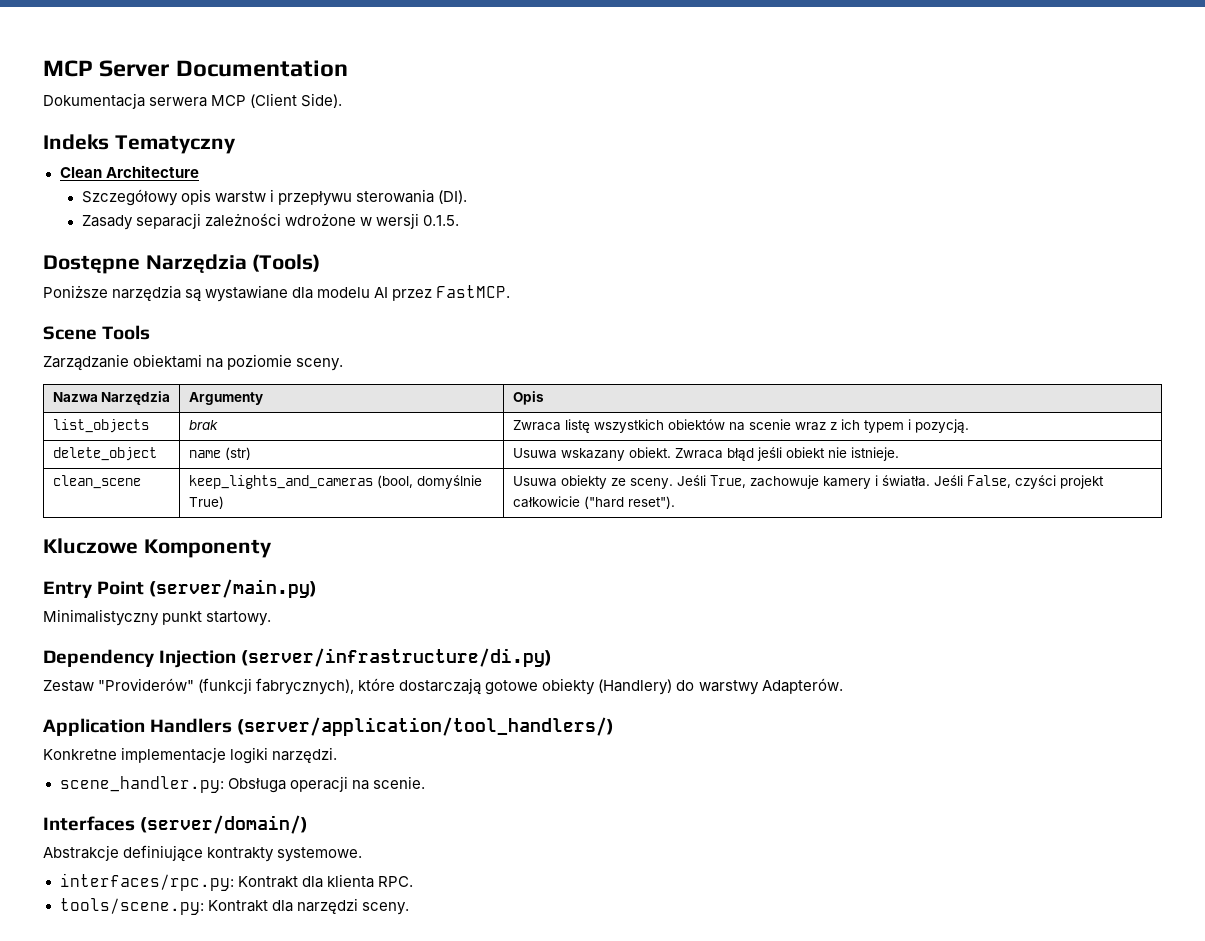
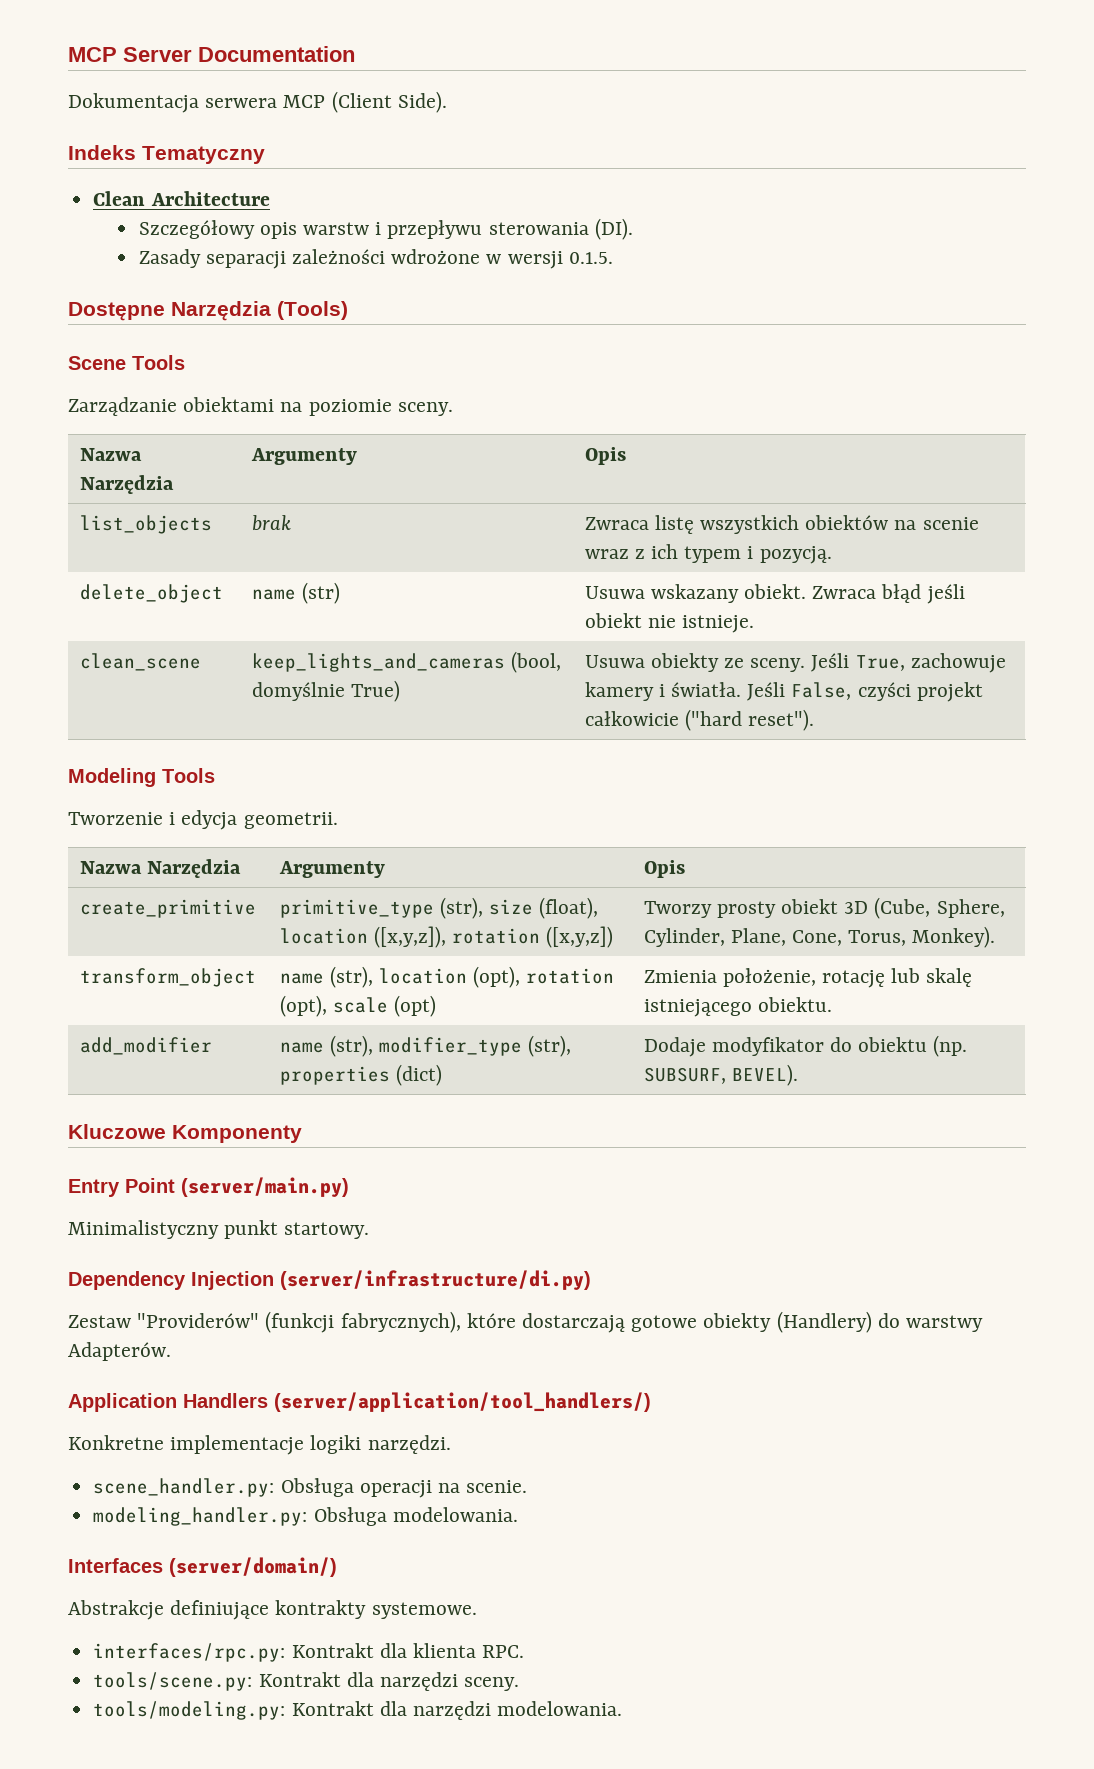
- Poniższe narzędzia są wystawiane dla modelu AI przez FastMCP.
+ Modeling Tools
+ Tworzenie i edycja geometrii.
+ Nazwa Narzędzia | Argumenty | Opis
+ create_primitive | primitive_type (str), size (float), location ([x,y,z]), rotation ([x,y,z]) | Tworzy prosty obiekt 3D (Cube, Sphere, Cylinder, Plane, Cone, Torus, Monkey).
+ transform_object | name (str), location (opt), rotation (opt), scale (opt) | Zmienia położenie, rotację lub skalę istniejącego obiektu.
+ add_modifier | name (str), modifier_type (str), properties (dict) | Dodaje modyfikator do obiektu (np. SUBSURF, BEVEL).
+ modeling_handler.py: Obsługa modelowania.
+ tools/modeling.py: Kontrakt dla narzędzi modelowania.

